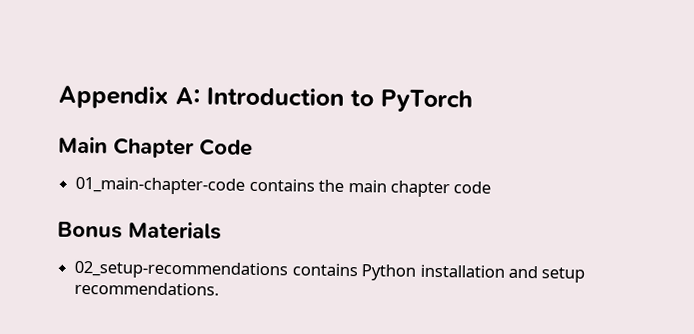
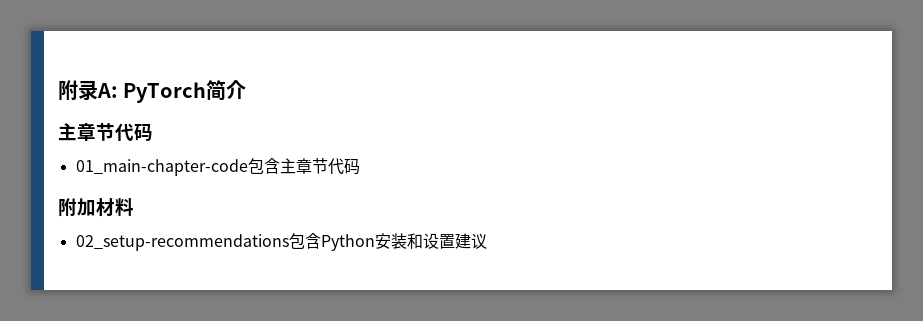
- Appendix A: Introduction to PyTorch
- Main Chapter Code
- 01_main-chapter-code contains the main chapter code
- Bonus Materials
- 02_setup-recommendations contains Python installation and setup recommendations.
+ 附录A: PyTorch简介
+ 主章节代码
+ 01_main-chapter-code包含主章节代码
+ 附加材料
+ 02_setup-recommendations包含Python安装和设置建议

